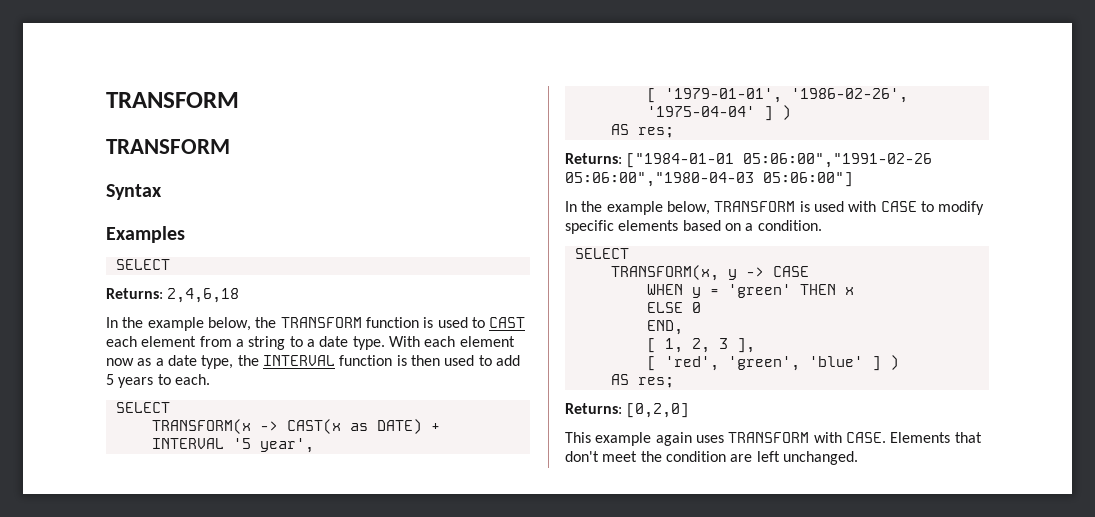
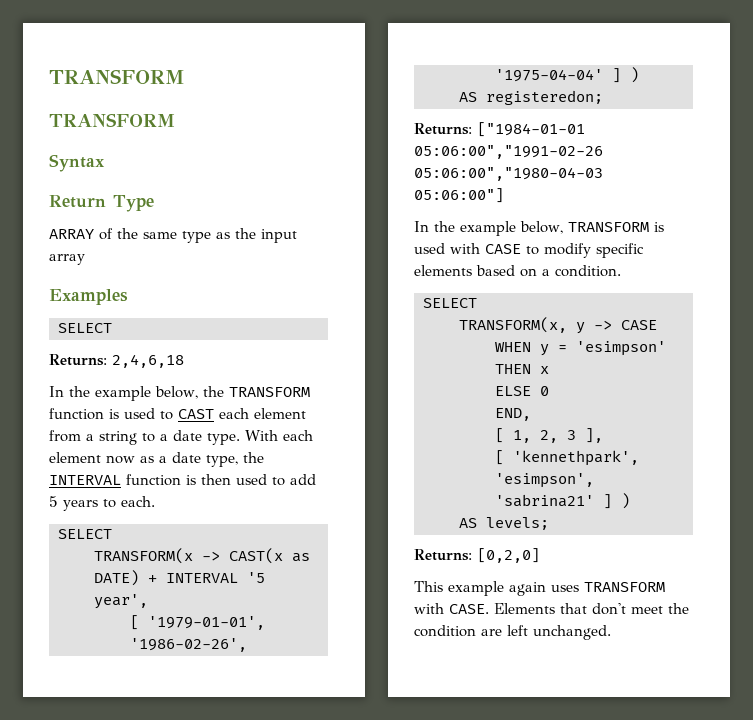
+ Return Type
+ ARRAY of the same type as the input array
  [ '1979-01-01', '1986-02-26', '1975-04-04' ] )
- AS res;
+ AS registeredon;
- WHEN y = 'green' THEN x
+ WHEN y = 'esimpson' THEN x
- [ 'red', 'green', 'blue' ] )
- AS res;
+ [ 'kennethpark', 'esimpson', 'sabrina21' ] )
+ AS levels;

